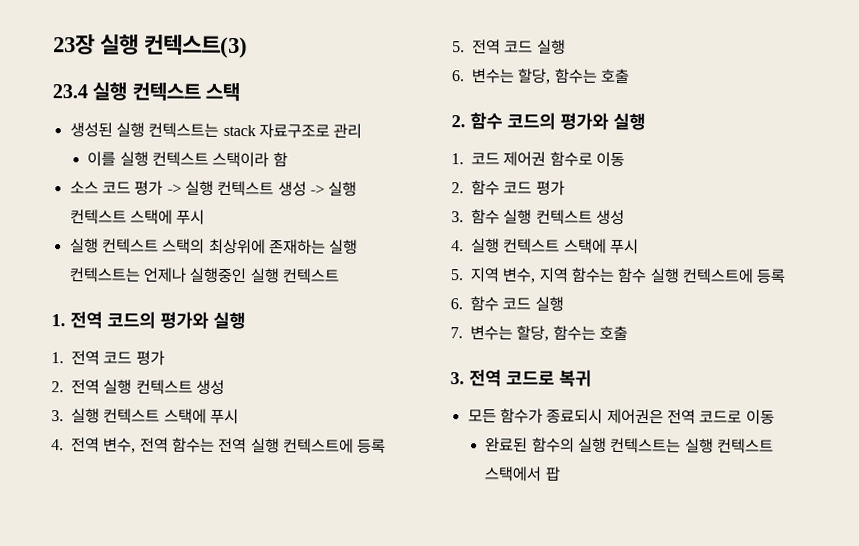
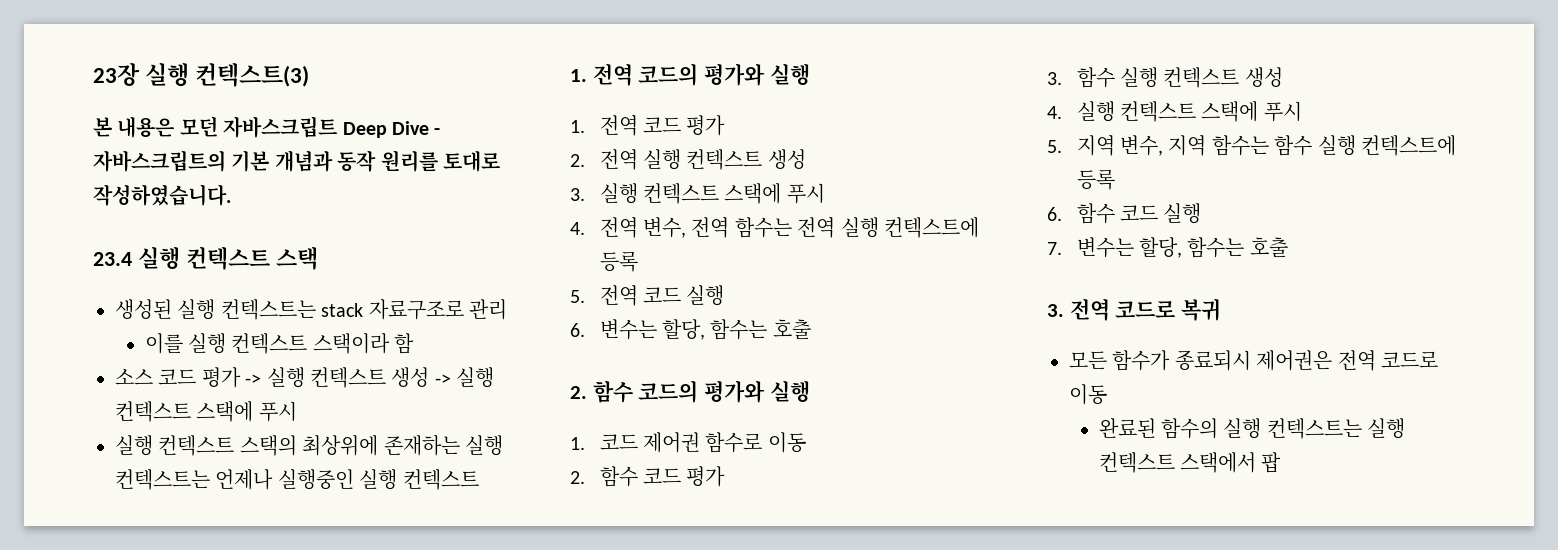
+ 본 내용은 모던 자바스크립트 Deep Dive - 자바스크립트의 기본 개념과 동작 원리를 토대로 작성하였습니다.

